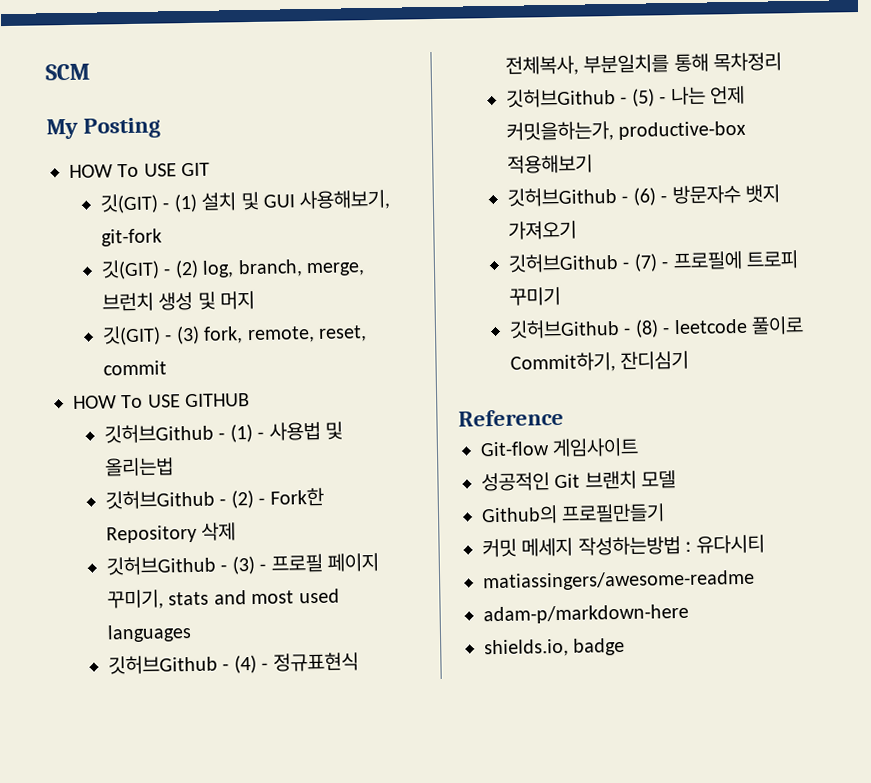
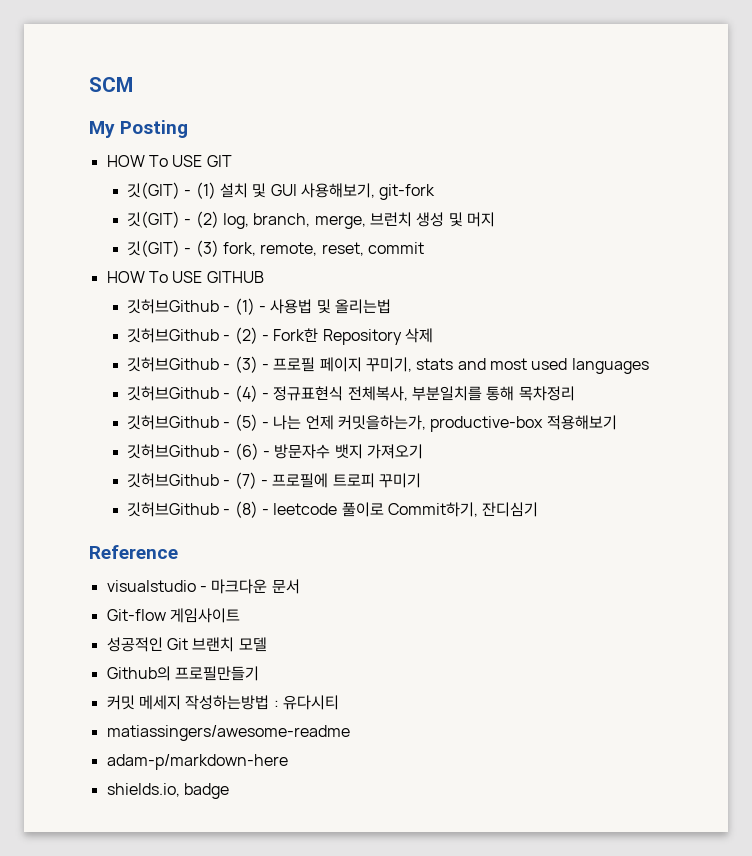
+ visualstudio - 마크다운 문서

